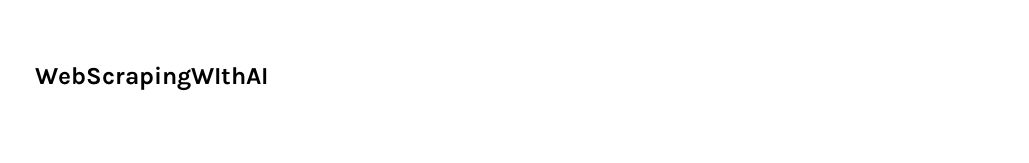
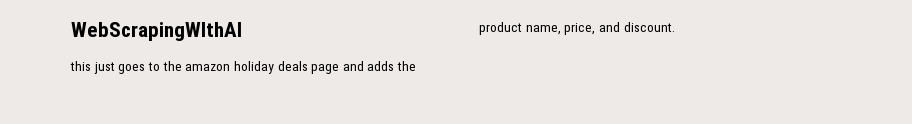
+ this just goes to the amazon holiday deals page and adds the product name, price, and discount.

